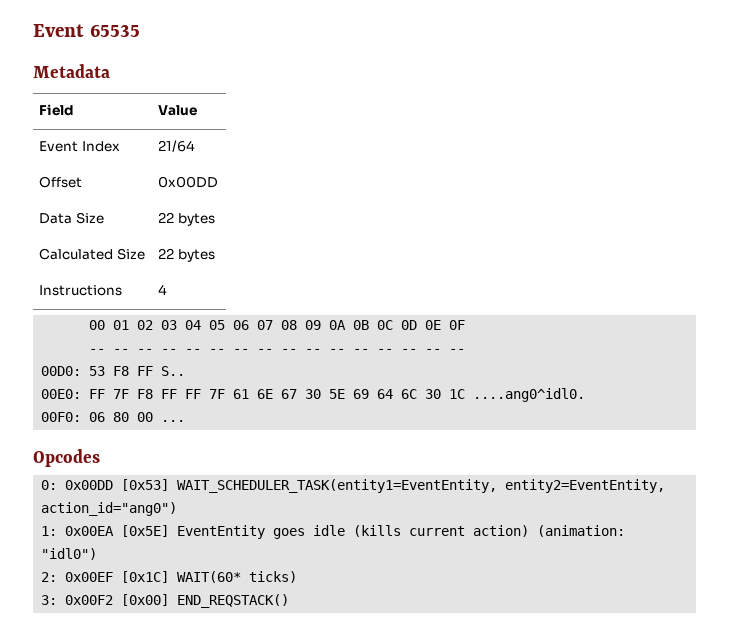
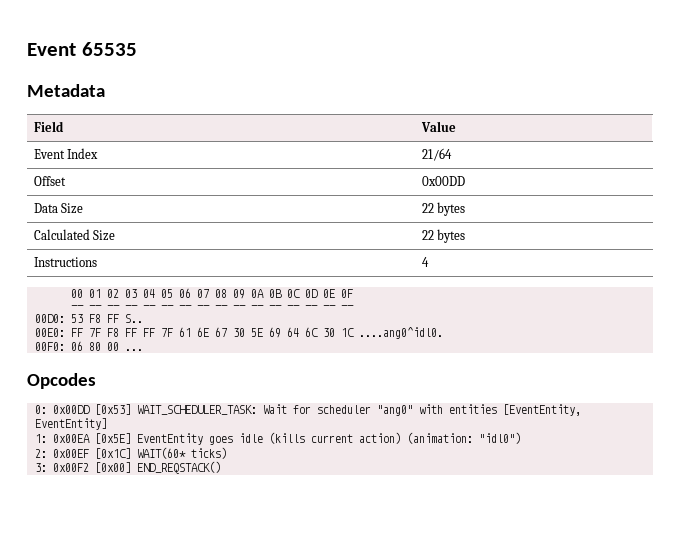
- 0: 0x00DD [0x53] WAIT_SCHEDULER_TASK(entity1=EventEntity, entity2=EventEntity, action_id="ang0")
+ 0: 0x00DD [0x53] WAIT_SCHEDULER_TASK: Wait for scheduler "ang0" with entities [EventEntity, EventEntity]

